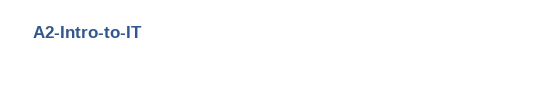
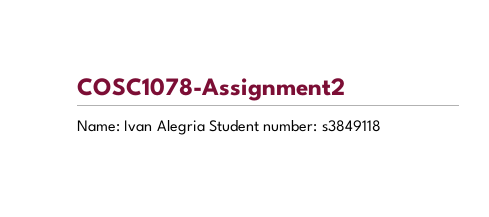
- A2-Intro-to-IT
+ COSC1078-Assignment2
+ Name: Ivan Alegria Student number: s3849118

